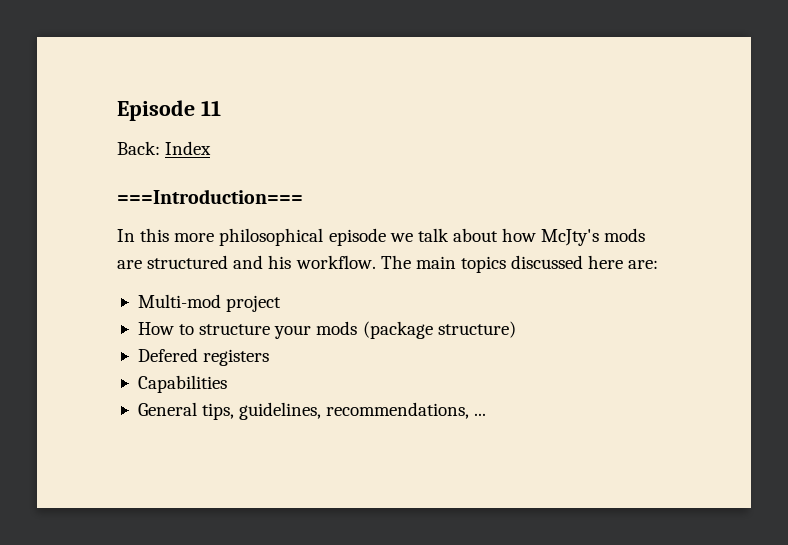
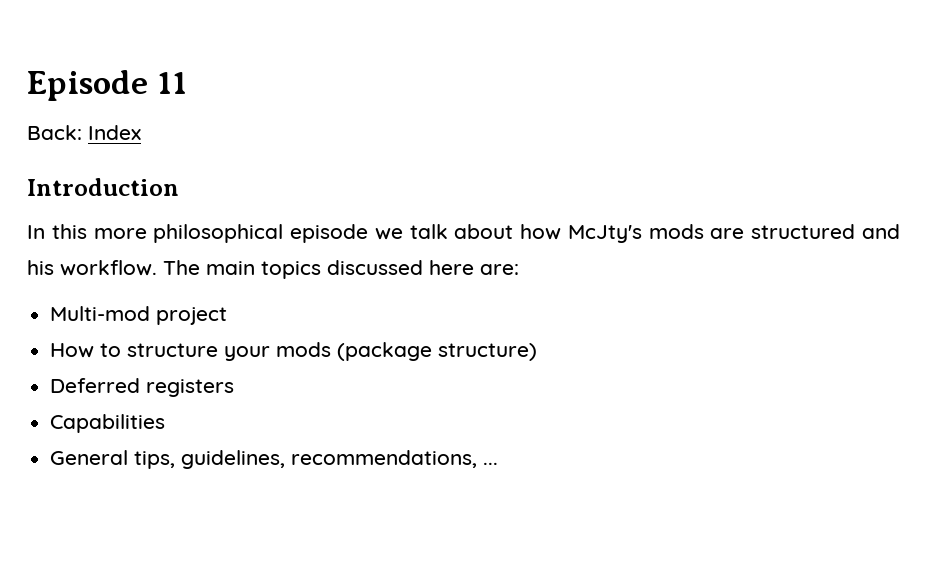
- ===Introduction===
+ Introduction
- Defered registers
+ Deferred registers

